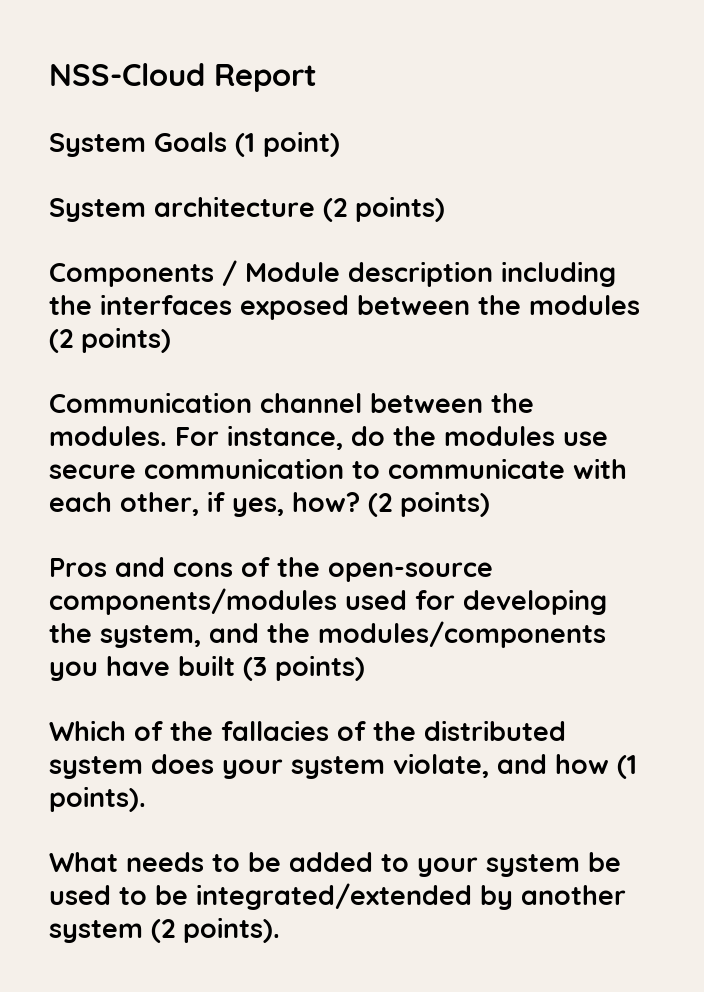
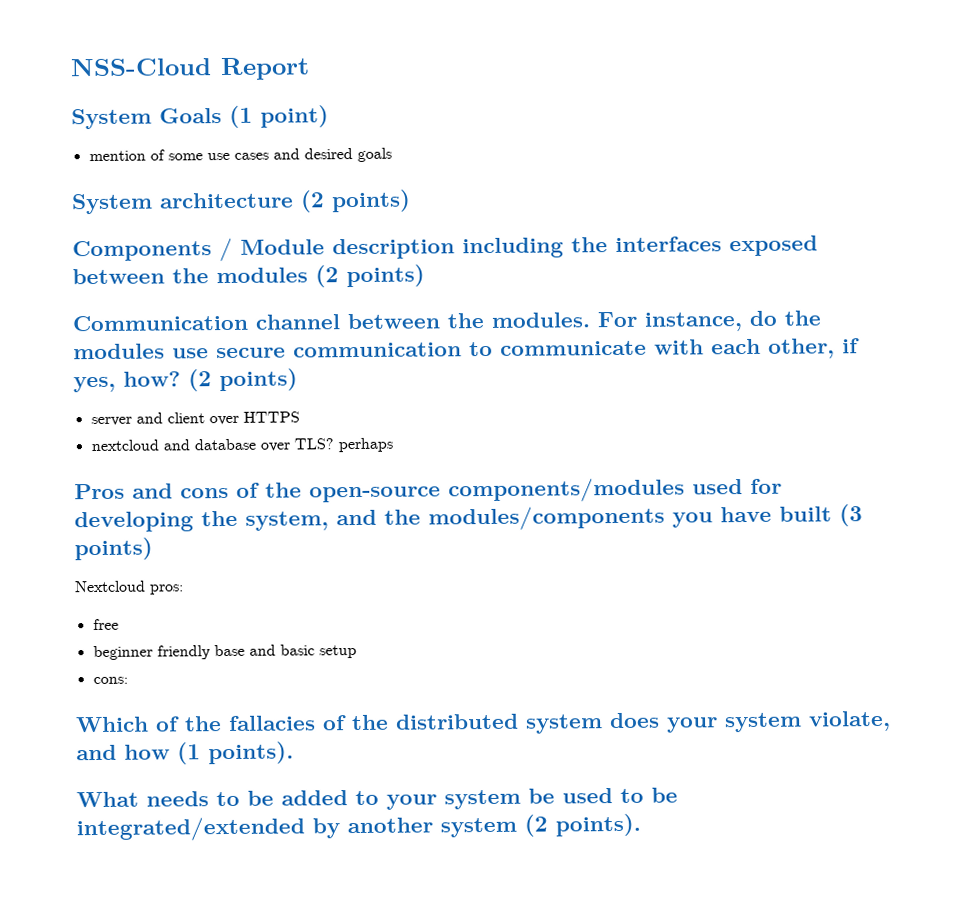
+ mention of some use cases and desired goals
+ server and client over HTTPS
+ nextcloud and database over TLS? perhaps
+ Nextcloud pros:
+ free
+ beginner friendly base and basic setup
+ cons:

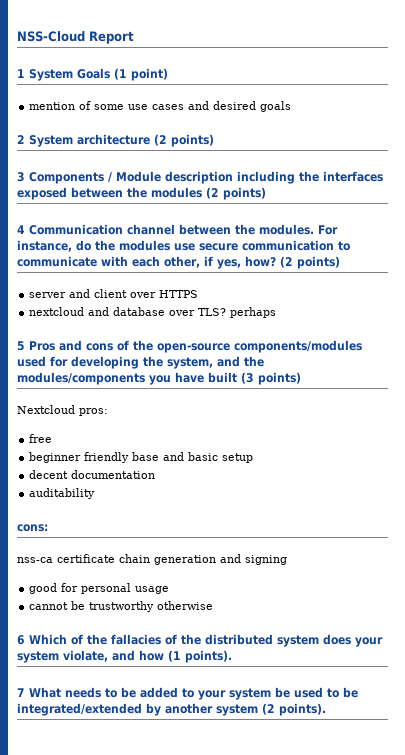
- System Goals (1 point)
+ 1 System Goals (1 point)
- System architecture (2 points)
+ 2 System architecture (2 points)
- Components / Module description including the interfaces exposed between the modules (2 points)
+ 3 Components / Module description including the interfaces exposed between the modules (2 points)
- Communication channel between the modules.
+ 4 Communication channel between the modules.
- Pros and cons of the open-source components/modules used for developing the system, and the modules/components you have built (3 points)
+ 5 Pros and cons of the open-source components/modules used for developing the system, and the modules/components you have built (3 points)
+ decent documentation
+ auditability
  cons:
- Which of the fallacies of the distributed system does your system violate, and how (1 points).
+ nss-ca certificate chain generation and signing
+ good for personal usage
+ cannot be trustworthy otherwise
+ 6 Which of the fallacies of the distributed system does your system violate, and how (1 points).
- What needs to be added to your system be used to be integrated/extended by another system (2 points).
+ 7 What needs to be added to your system be used to be integrated/extended by another system (2 points).

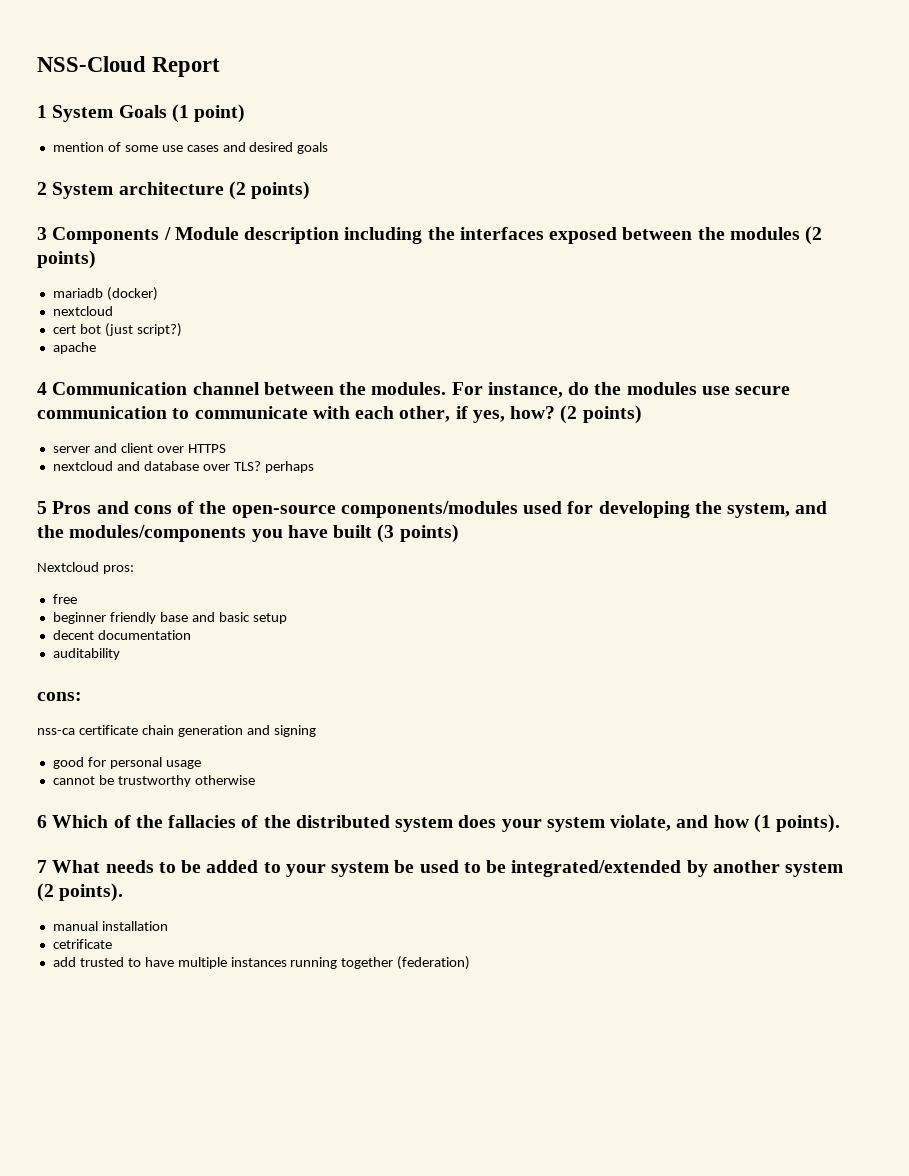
+ mariadb (docker)
+ nextcloud
+ cert bot (just script?)
+ apache
+ manual installation
+ cetrificate
+ add trusted to have multiple instances running together (federation)

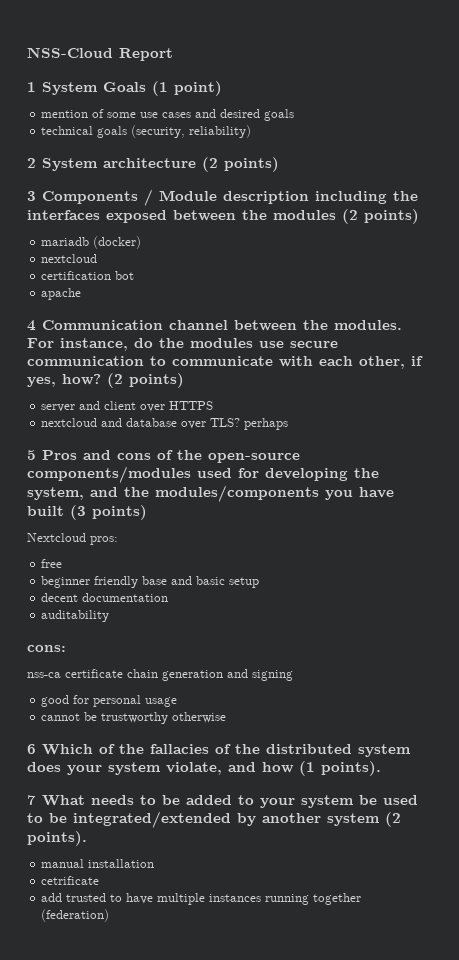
+ technical goals (security, reliability)
- cert bot (just script?)
+ certification bot

